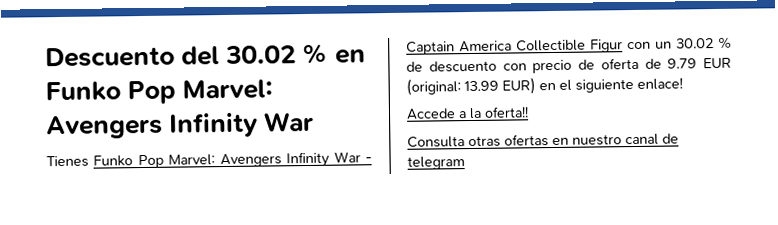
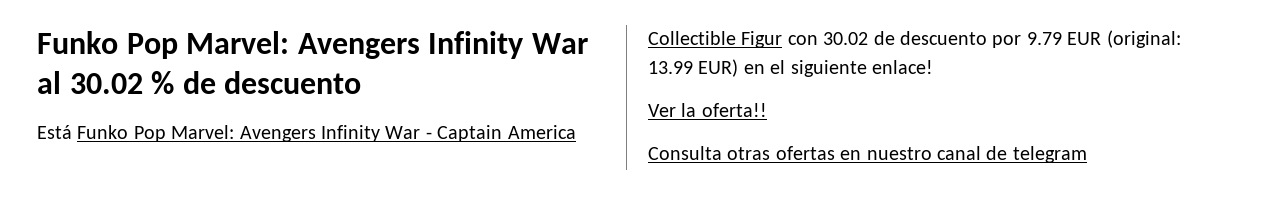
- Descuento del 30.02 % en Funko Pop Marvel: Avengers Infinity War
- Tienes Funko Pop Marvel: Avengers Infinity War - Captain America Collectible Figur con un 30.02 % de descuento con precio de oferta de 9.79 EUR (original: 13.99 EUR) en el siguiente enlace!
+ Funko Pop Marvel: Avengers Infinity War al 30.02 % de descuento
+ Está Funko Pop Marvel: Avengers Infinity War - Captain America Collectible Figur con 30.02 de descuento por 9.79 EUR (original: 13.99 EUR) en el siguiente enlace!
- Accede a la oferta!!
+ Ver la oferta!!

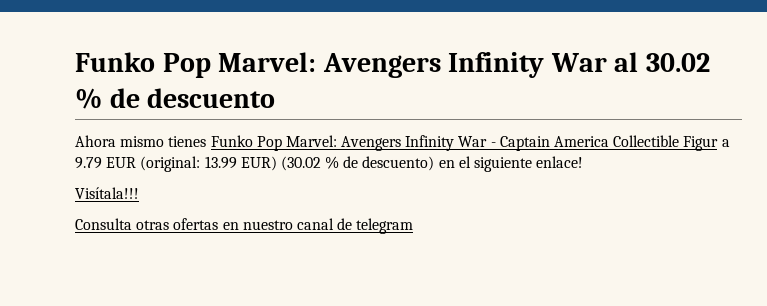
- Está Funko Pop Marvel: Avengers Infinity War - Captain America Collectible Figur con 30.02 de descuento por 9.79 EUR (original: 13.99 EUR) en el siguiente enlace!
+ Ahora mismo tienes Funko Pop Marvel: Avengers Infinity War - Captain America Collectible Figur a 9.79 EUR (original: 13.99 EUR) (30.02 % de descuento) en el siguiente enlace!
- Ver la oferta!!
+ Visítala!!!

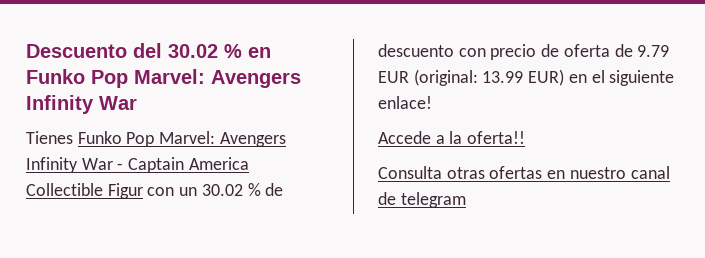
- Funko Pop Marvel: Avengers Infinity War al 30.02 % de descuento
- Ahora mismo tienes Funko Pop Marvel: Avengers Infinity War - Captain America Collectible Figur a 9.79 EUR (original: 13.99 EUR) (30.02 % de descuento) en el siguiente enlace!
+ Descuento del 30.02 % en Funko Pop Marvel: Avengers Infinity War
+ Tienes Funko Pop Marvel: Avengers Infinity War - Captain America Collectible Figur con un 30.02 % de descuento con precio de oferta de 9.79 EUR (original: 13.99 EUR) en el siguiente enlace!
- Visítala!!!
+ Accede a la oferta!!

